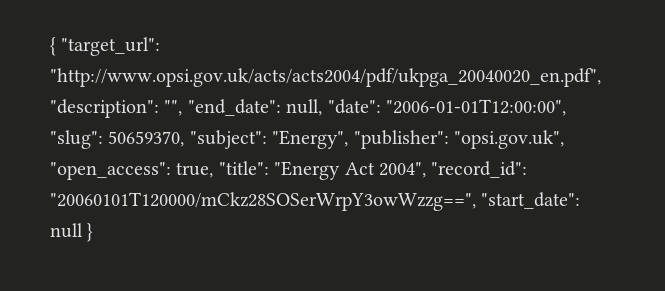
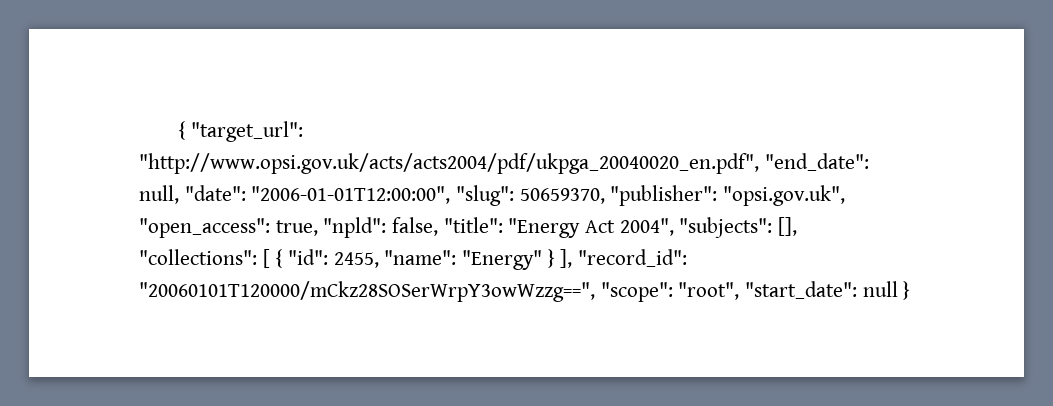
- { "target_url": "http://www.opsi.gov.uk/acts/acts2004/pdf/ukpga_20040020_en.pdf", "description": "", "end_date": null, "date": "2006-01-01T12:00:00", "slug": 50659370, "subject": "Energy", "publisher": "opsi.gov.uk", "open_access": true, "title": "Energy Act 2004", "record_id": "20060101T120000/mCkz28SOSerWrpY3owWzzg==", "start_date": null }
+ { "target_url": "http://www.opsi.gov.uk/acts/acts2004/pdf/ukpga_20040020_en.pdf", "end_date": null, "date": "2006-01-01T12:00:00", "slug": 50659370, "publisher": "opsi.gov.uk", "open_access": true, "npld": false, "title": "Energy Act 2004", "subjects": [], "collections": [ { "id": 2455, "name": "Energy" } ], "record_id": "20060101T120000/mCkz28SOSerWrpY3owWzzg==", "scope": "root", "start_date": null }

